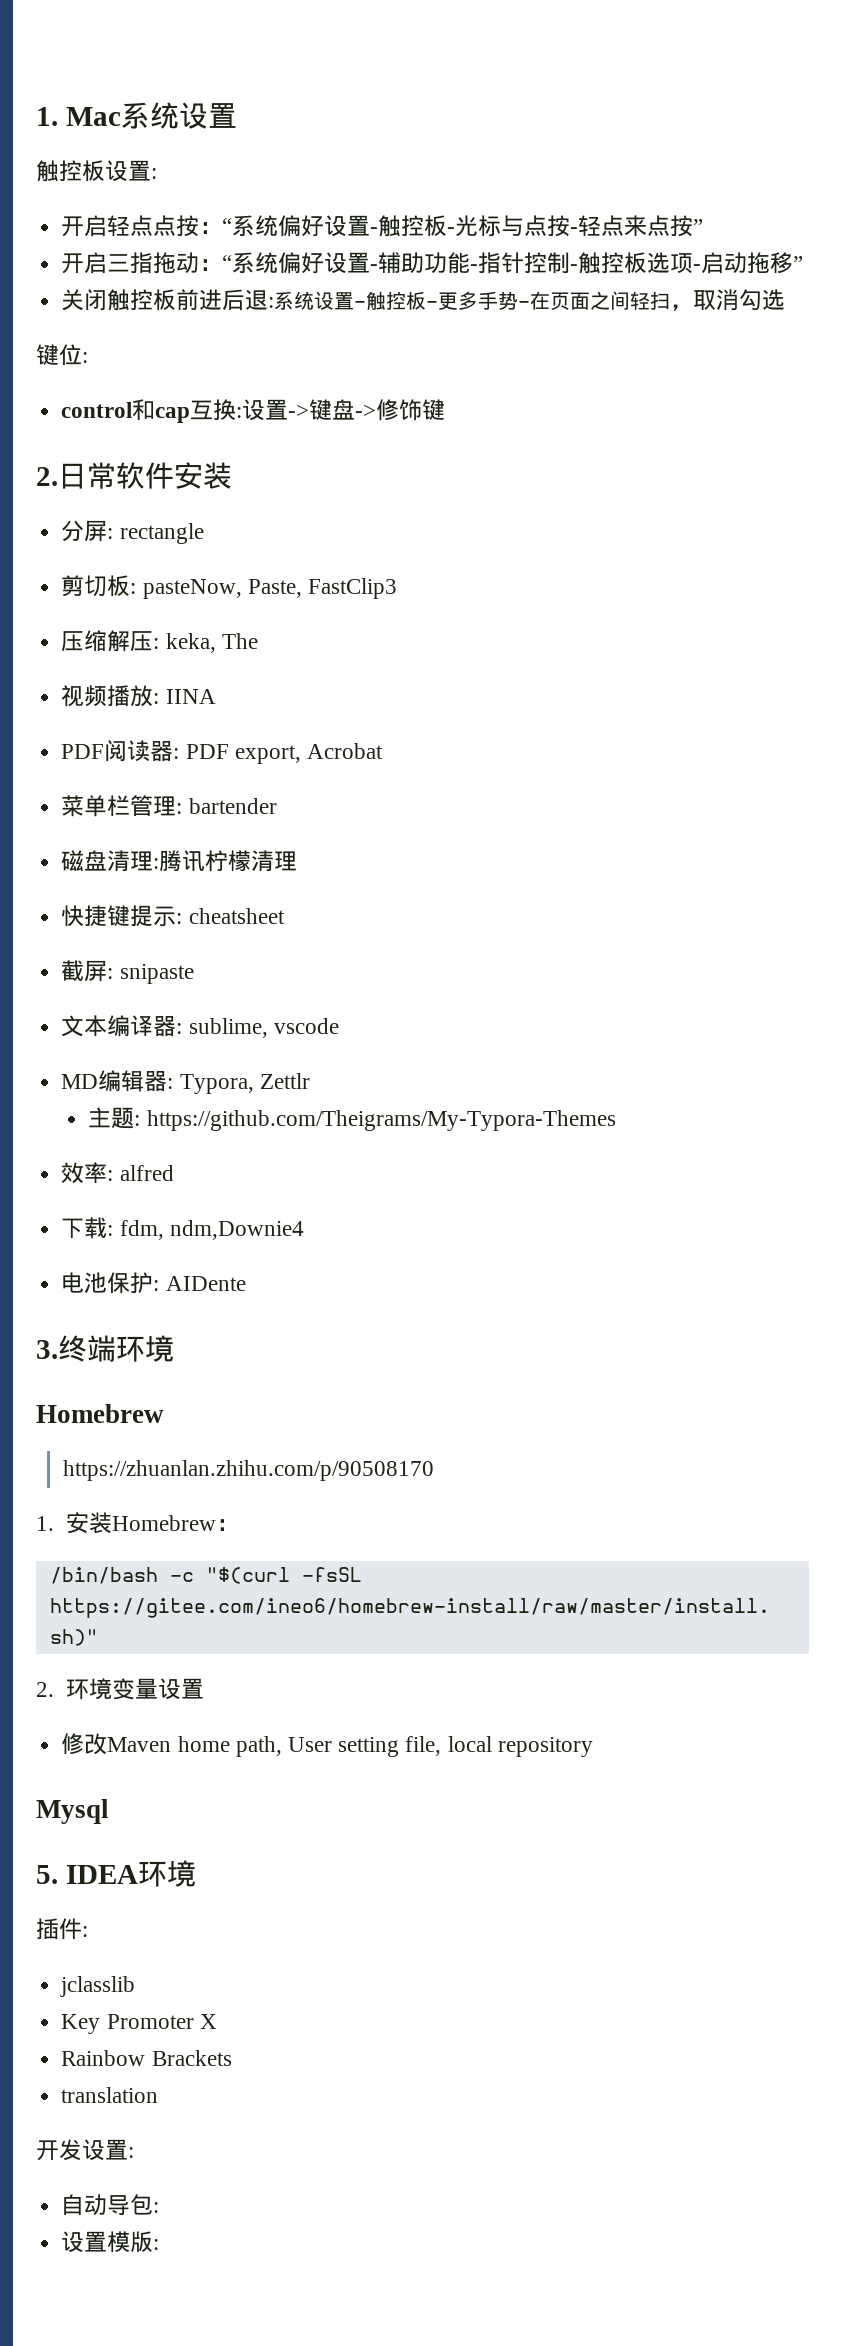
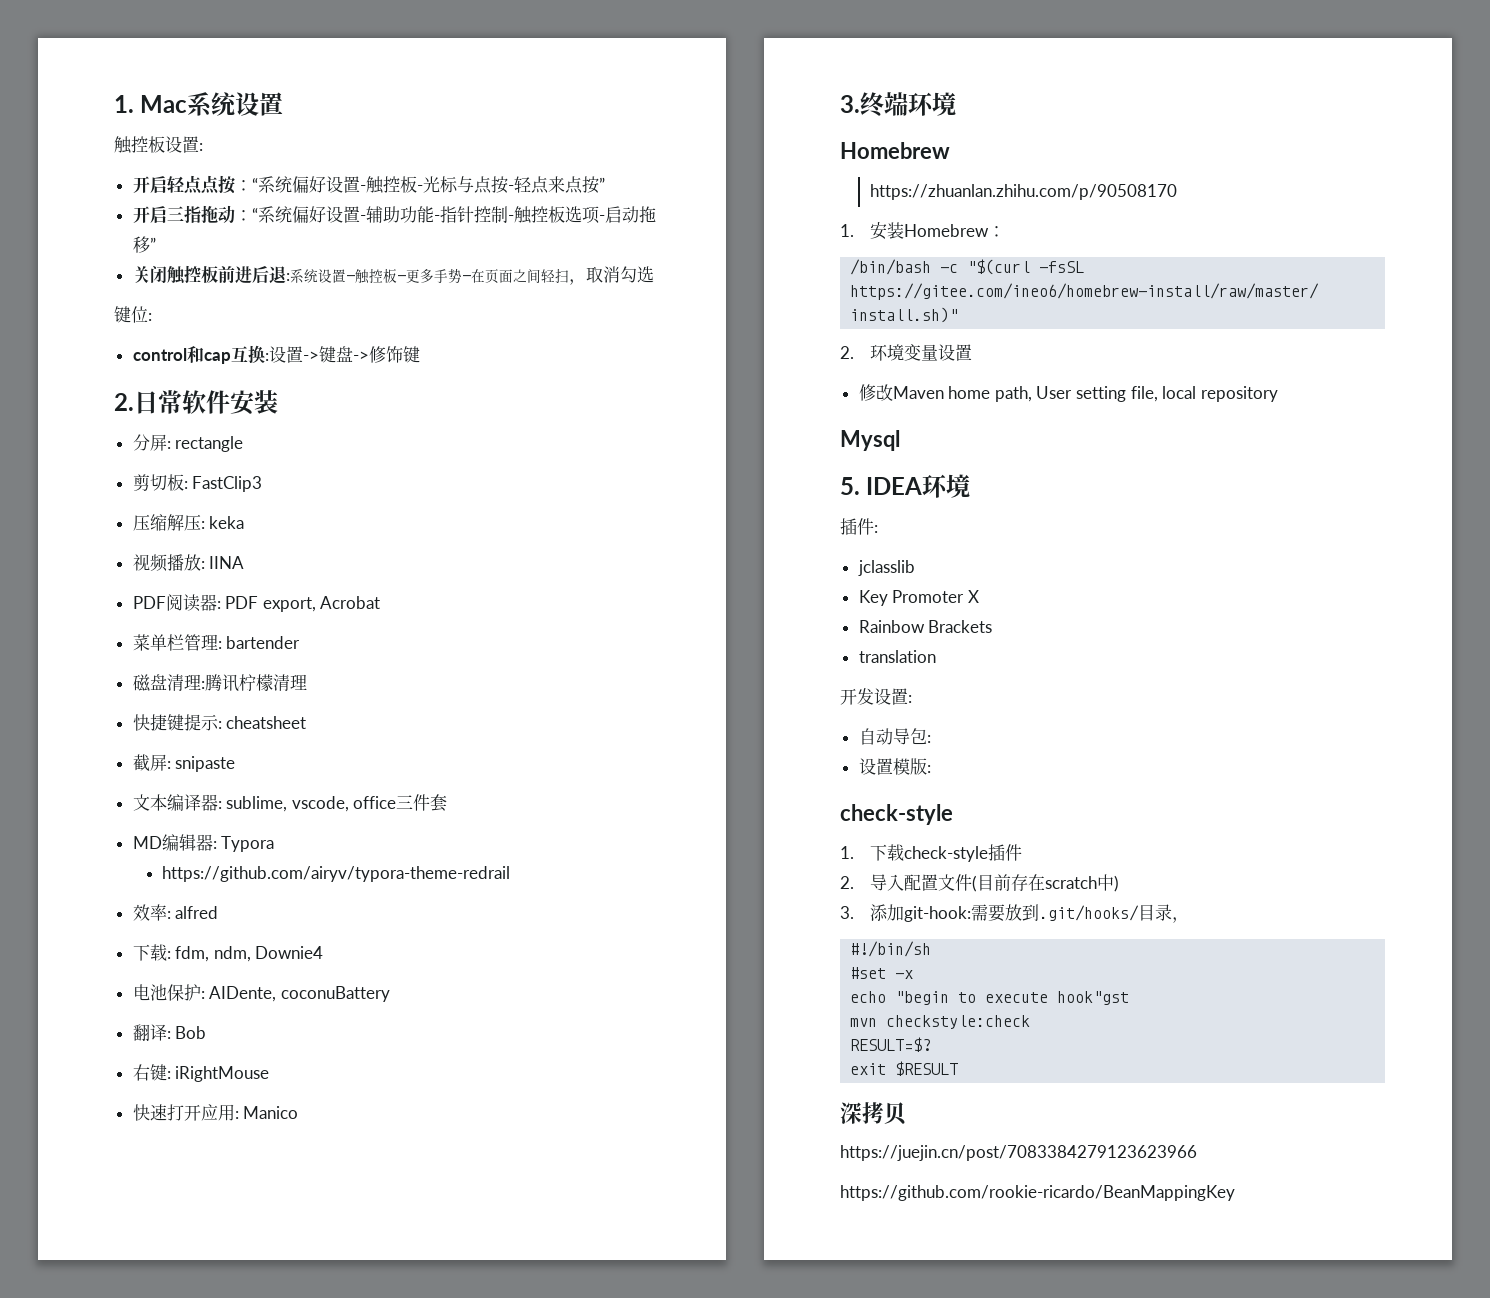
- 剪切板: pasteNow, Paste, FastClip3
+ 剪切板: FastClip3
- 压缩解压: keka, The
+ 压缩解压: keka
- 文本编译器: sublime, vscode
+ 文本编译器: sublime, vscode, office三件套
- MD编辑器: Typora, Zettlr
- 主题: https://github.com/Theigrams/My-Typora-Themes
+ MD编辑器: Typora
+ https://github.com/airyv/typora-theme-redrail
- 下载: fdm, ndm,Downie4
+ 下载: fdm, ndm, Downie4
- 电池保护: AIDente
+ 电池保护: AIDente, coconuBattery
+ 翻译: Bob
+ 右键: iRightMouse
+ 快速打开应用: Manico
  设置模版:
+ check-style
+ 1.下载check-style插件
+ 2.导入配置文件(目前存在scratch中)
+ 3.添加git-hook:需要放到.git/hooks/目录，
+ #!/bin/sh
+ #set -x
+ echo "begin to execute hook"gst
+ mvn checkstyle:check
+ RESULT=$?
+ exit $RESULT
+ 深拷贝
+ https://juejin.cn/post/7083384279123623966
+ https://github.com/rookie-ricardo/BeanMappingKey

